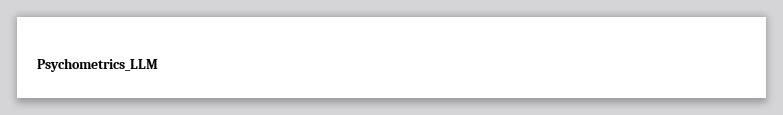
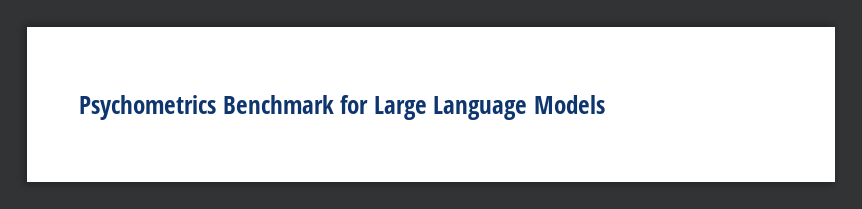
- Psychometrics_LLM
+ Psychometrics Benchmark for Large Language Models

